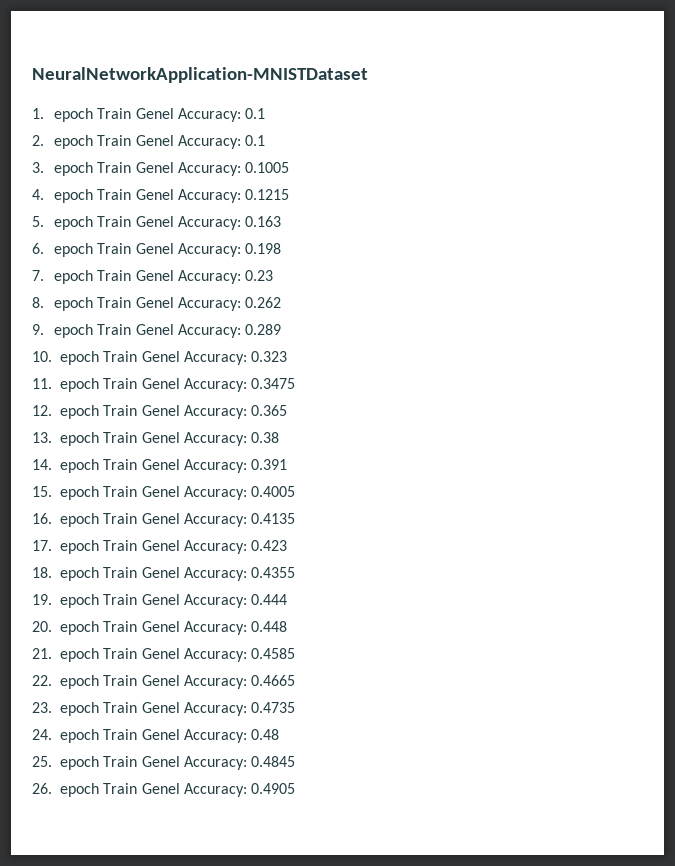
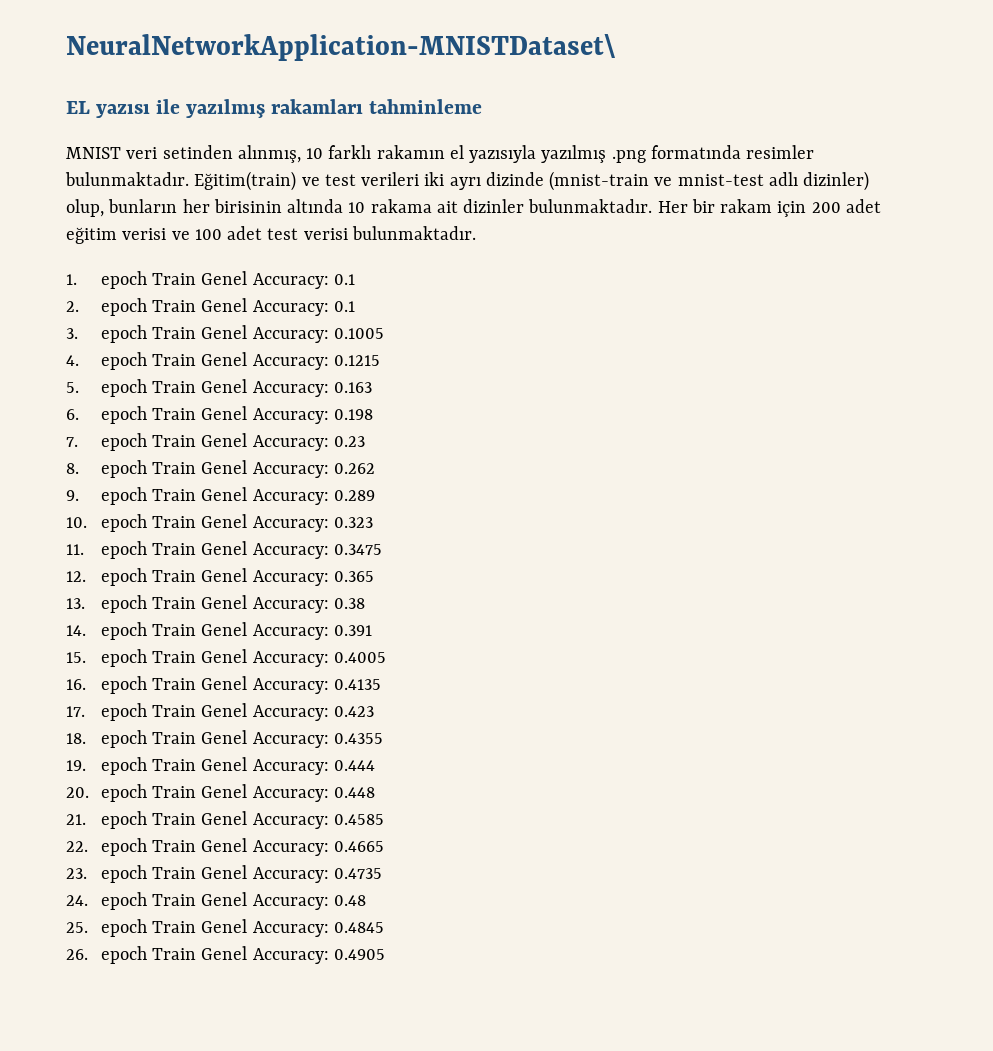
- NeuralNetworkApplication-MNISTDataset
+ NeuralNetworkApplication-MNISTDataset\
+ EL yazısı ile yazılmış rakamları tahminleme
+ MNIST veri setinden alınmış, 10 farklı rakamın el yazısıyla yazılmış .png formatında resimler bulunmaktadır. Eğitim(train) ve test verileri iki ayrı dizinde (mnist-train ve mnist-test adlı dizinler) olup, bunların her birisinin altında 10 rakama ait dizinler bulunmaktadır. Her bir rakam için 200 adet eğitim verisi ve 100 adet test verisi bulunmaktadır.

